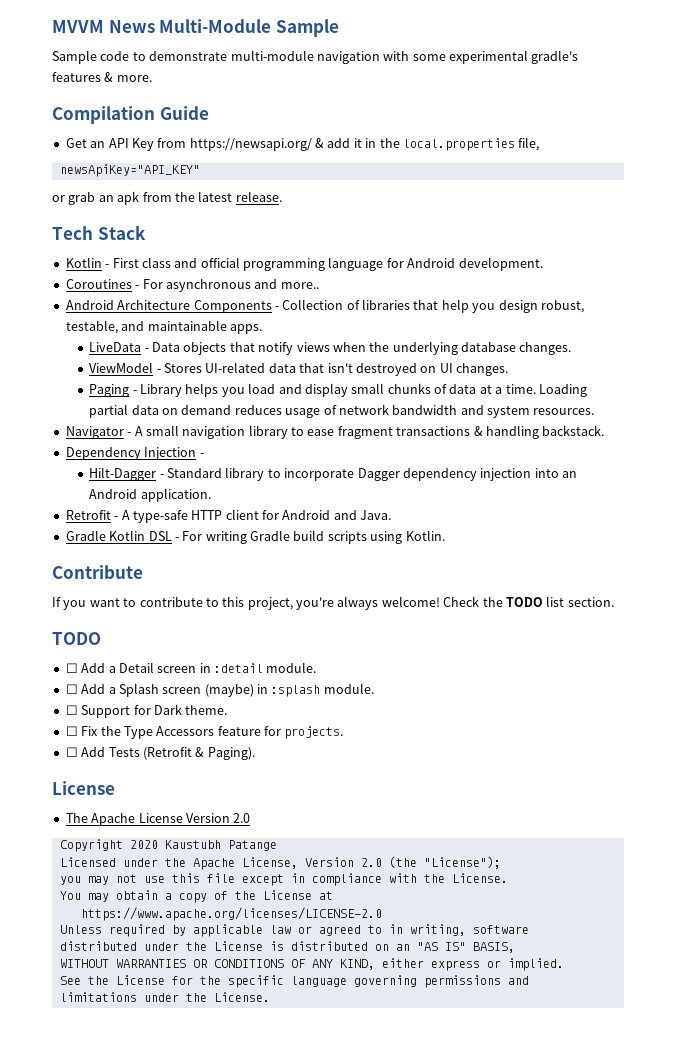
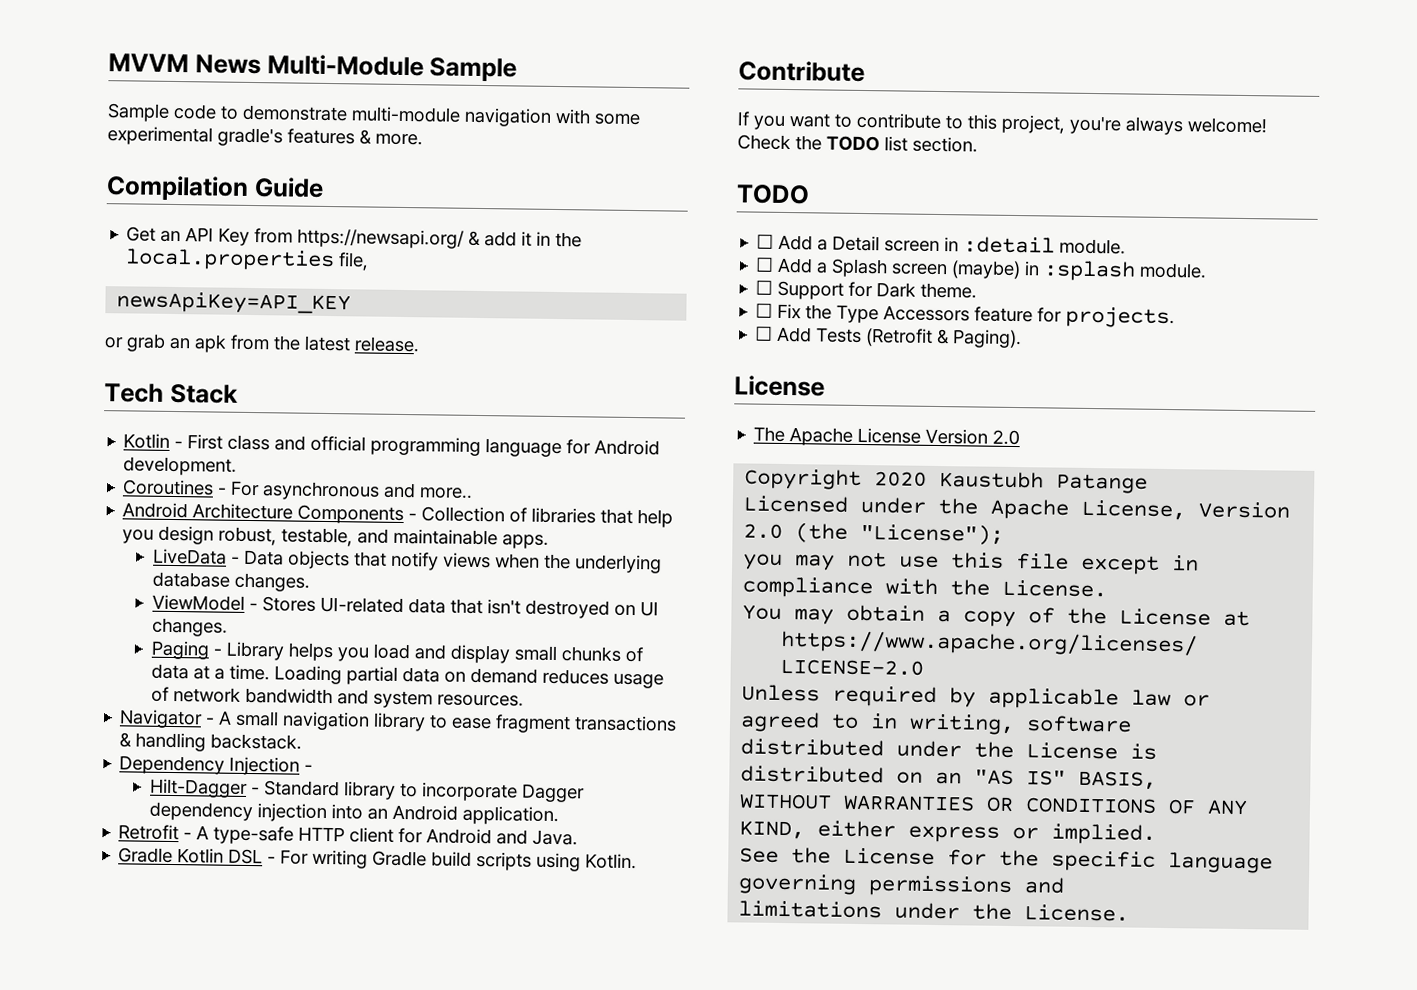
- newsApiKey="API_KEY"
+ newsApiKey=API_KEY

